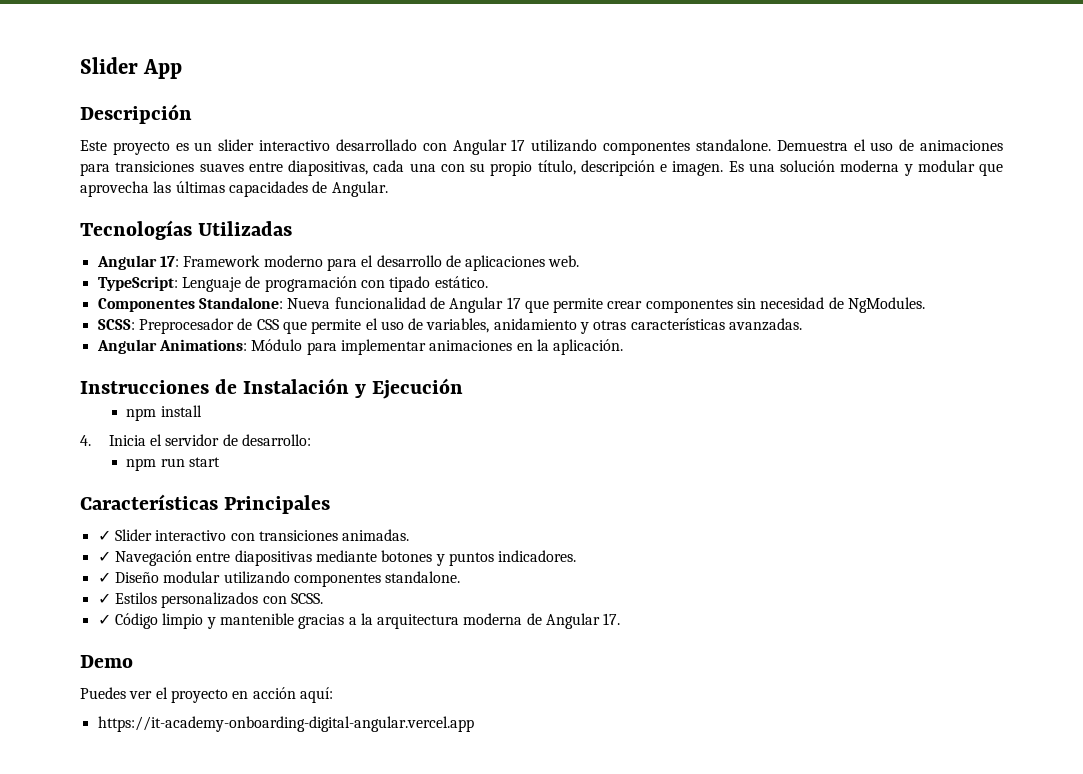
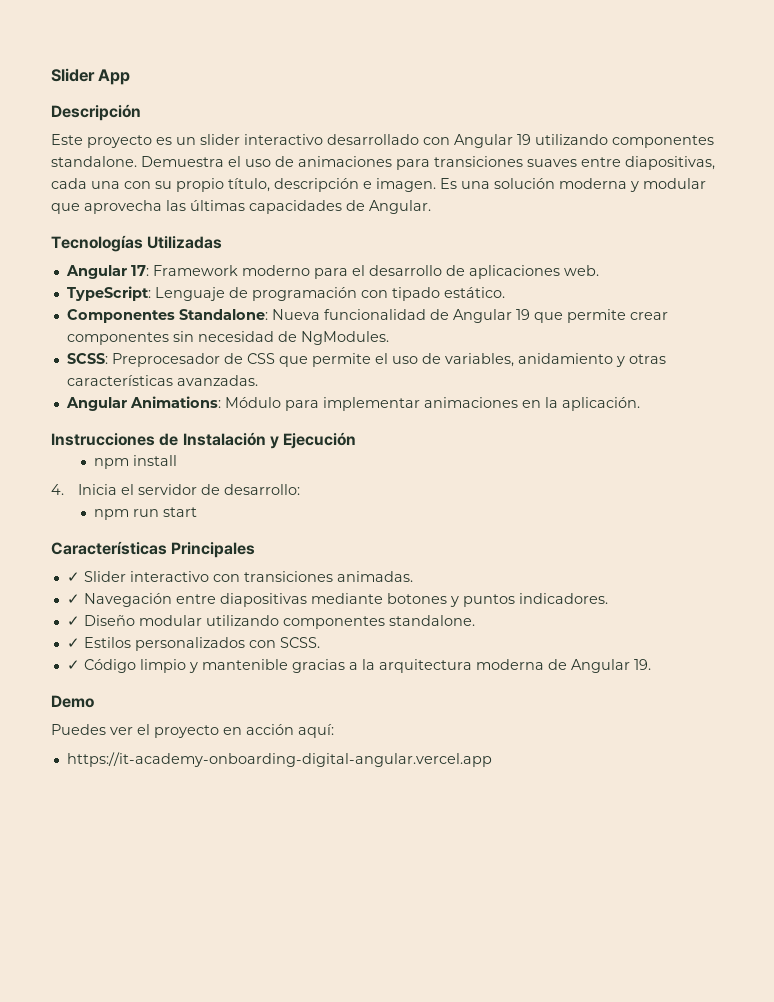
- Este proyecto es un slider interactivo desarrollado con Angular 17 utilizando componentes standalone.
+ Este proyecto es un slider interactivo desarrollado con Angular 19 utilizando componentes standalone.
- Componentes Standalone: Nueva funcionalidad de Angular 17 que permite crear componentes sin necesidad de NgModules.
+ Componentes Standalone: Nueva funcionalidad de Angular 19 que permite crear componentes sin necesidad de NgModules.
- ✓ Código limpio y mantenible gracias a la arquitectura moderna de Angular 17.
+ ✓ Código limpio y mantenible gracias a la arquitectura moderna de Angular 19.

